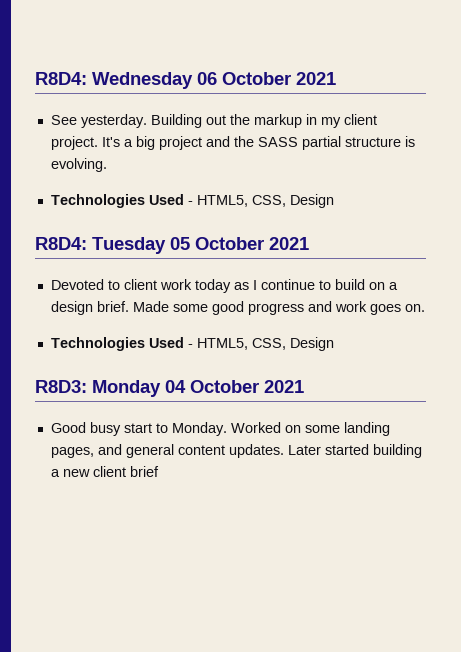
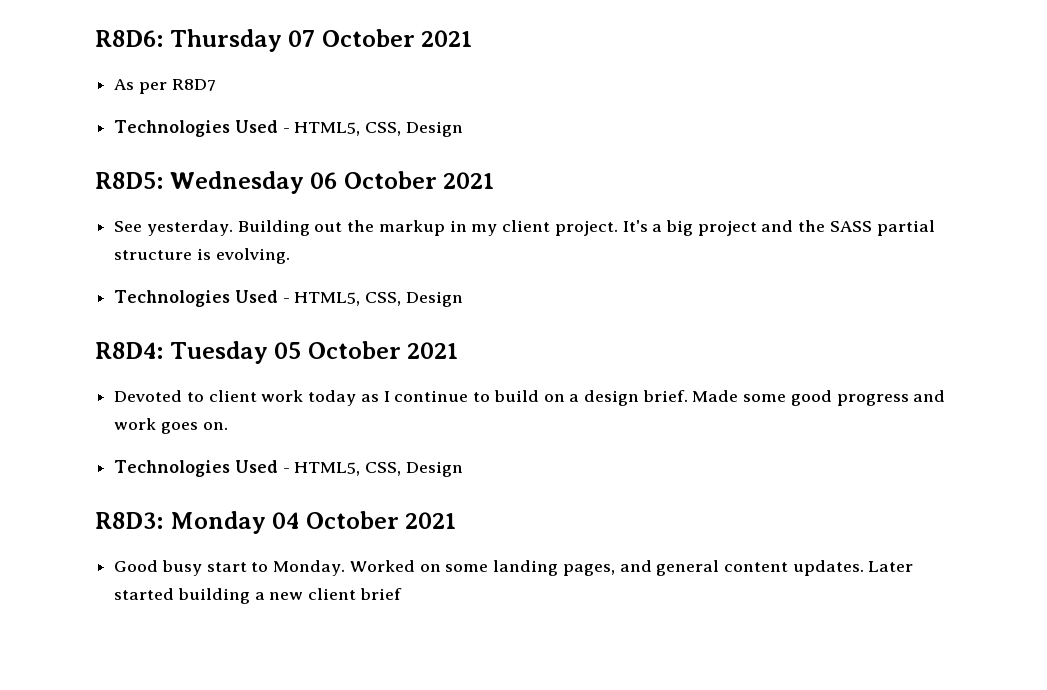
- R8D4: Wednesday 06 October 2021
+ R8D6: Thursday 07 October 2021
+ As per R8D7
+ Technologies Used - HTML5, CSS, Design
+ R8D5: Wednesday 06 October 2021

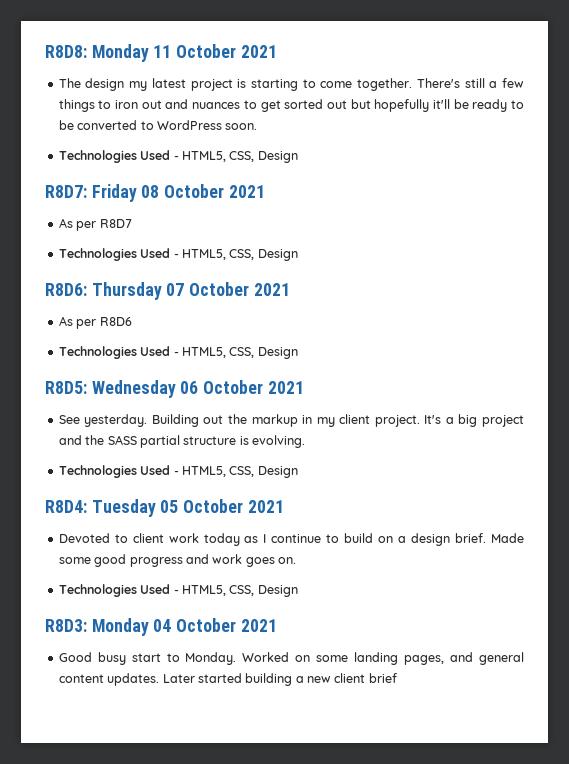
+ R8D8: Monday 11 October 2021
+ The design my latest project is starting to come together. There's still a few things to iron out and nuances to get sorted out but hopefully it'll be ready to be converted to WordPress soon.
+ Technologies Used - HTML5, CSS, Design
+ R8D7: Friday 08 October 2021
+ As per R8D7
+ Technologies Used - HTML5, CSS, Design
- As per R8D7
+ As per R8D6

